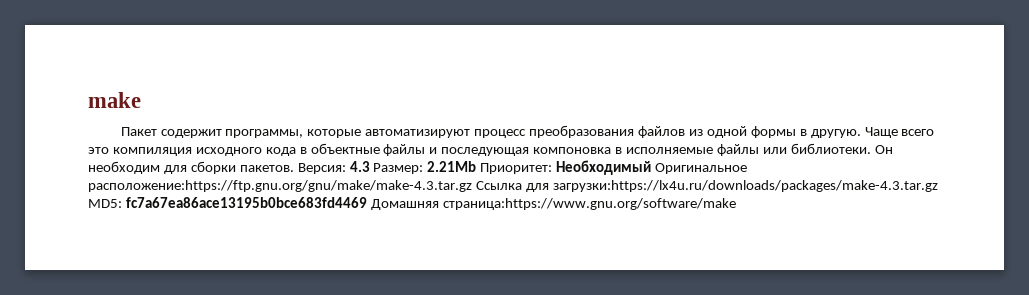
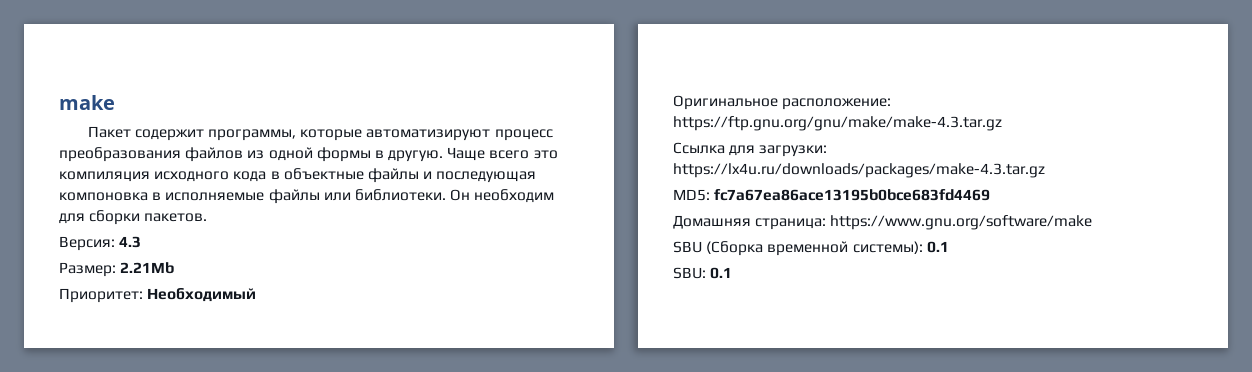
- Он необходим для сборки пакетов. Версия: 4.3 Размер: 2.21Mb Приоритет: Необходимый Оригинальное расположение:https://ftp.gnu.org/gnu/make/make-4.3.tar.gz Ссылка для загрузки:https://lx4u.ru/downloads/packages/make-4.3.tar.gz MD5: fc7a67ea86ace13195b0bce683fd4469 Домашняя страница:https://www.gnu.org/software/make
+ Он необходим для сборки пакетов.
+ Версия: 4.3
+ Размер: 2.21Mb
+ Приоритет: Необходимый
+ Оригинальное расположение: https://ftp.gnu.org/gnu/make/make-4.3.tar.gz
+ Ссылка для загрузки: https://lx4u.ru/downloads/packages/make-4.3.tar.gz
+ MD5: fc7a67ea86ace13195b0bce683fd4469
+ Домашняя страница: https://www.gnu.org/software/make
+ SBU (Сборка временной системы): 0.1
+ SBU: 0.1

